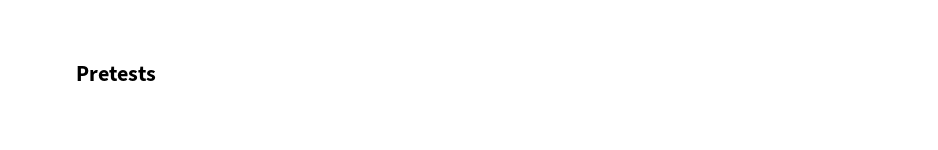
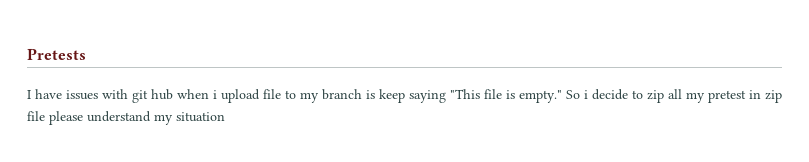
+ I have issues with git hub when i upload file to my branch is keep saying "This file is empty." So i decide to zip all my pretest in zip file please understand my situation

